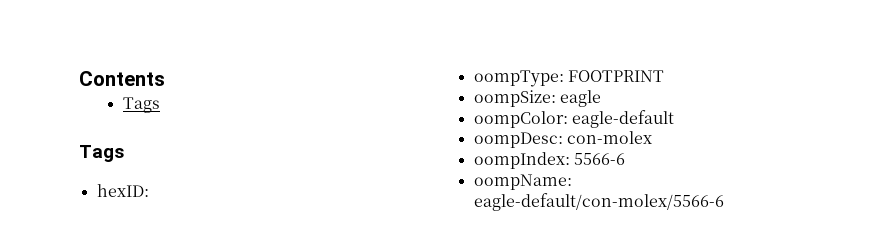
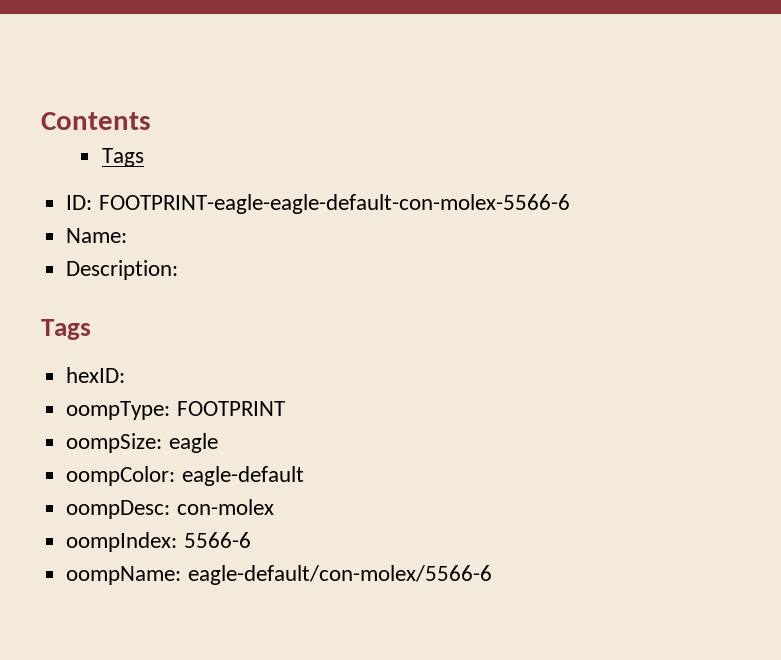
+ ID: FOOTPRINT-eagle-eagle-default-con-molex-5566-6
+ Name:
+ Description:

